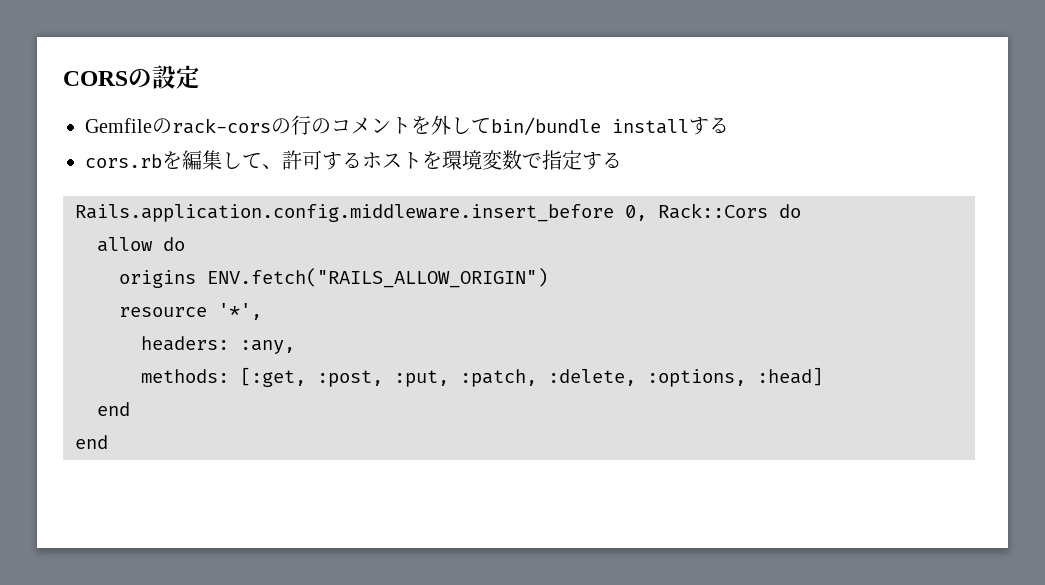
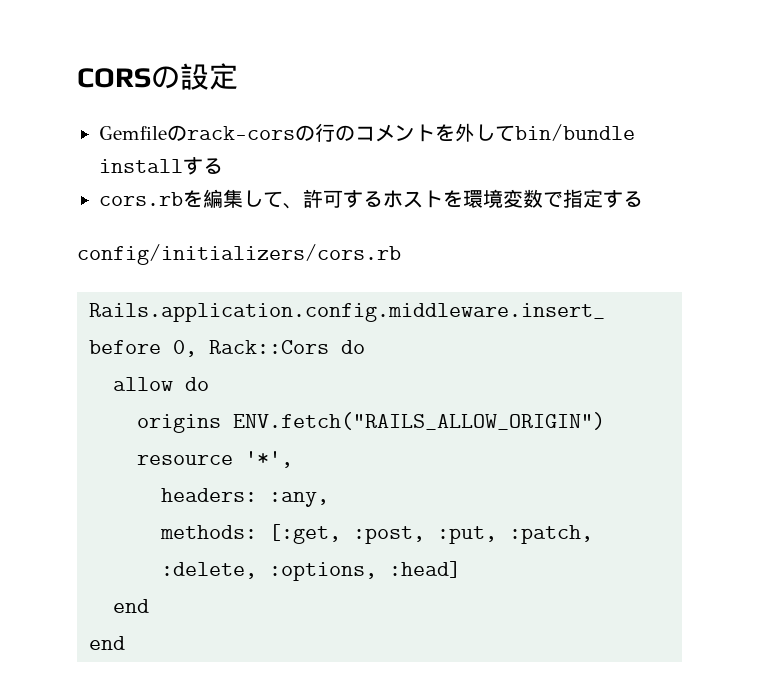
+ config/initializers/cors.rb

